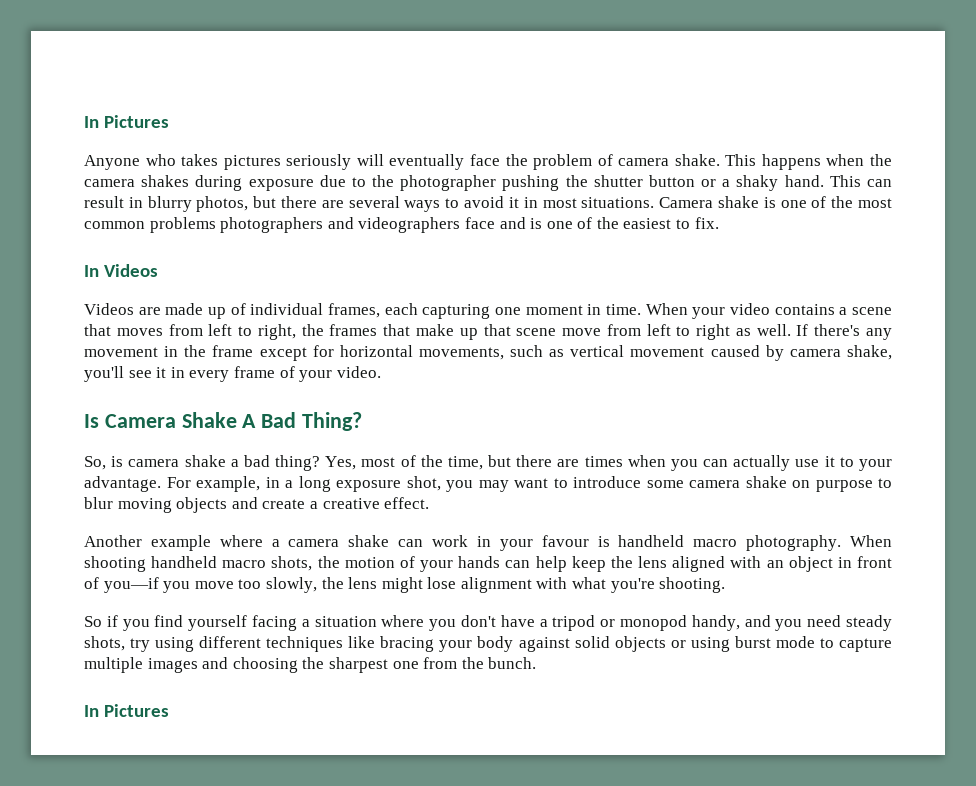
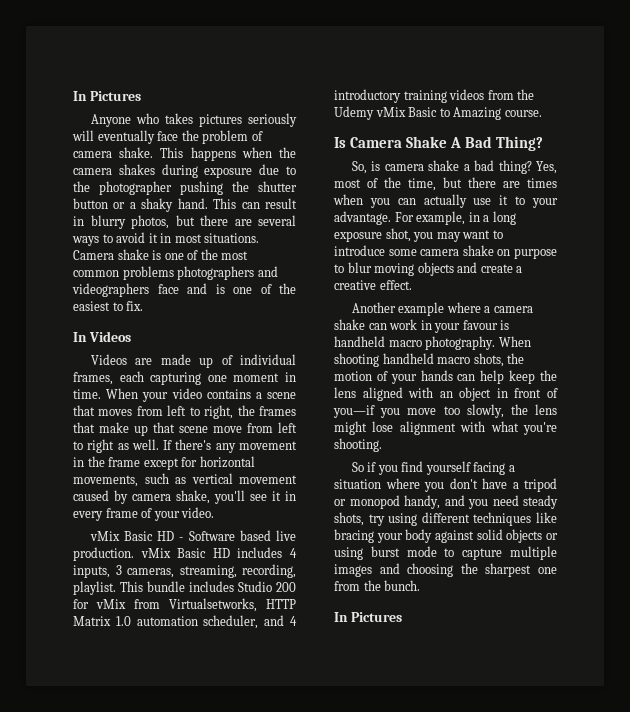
+ vMix Basic HD - Software based live production. vMix Basic HD includes 4 inputs, 3 cameras, streaming, recording, playlist. This bundle includes Studio 200 for vMix from Virtualsetworks, HTTP Matrix 1.0 automation scheduler, and 4 introductory training videos from the Udemy vMix Basic to Amazing course.

